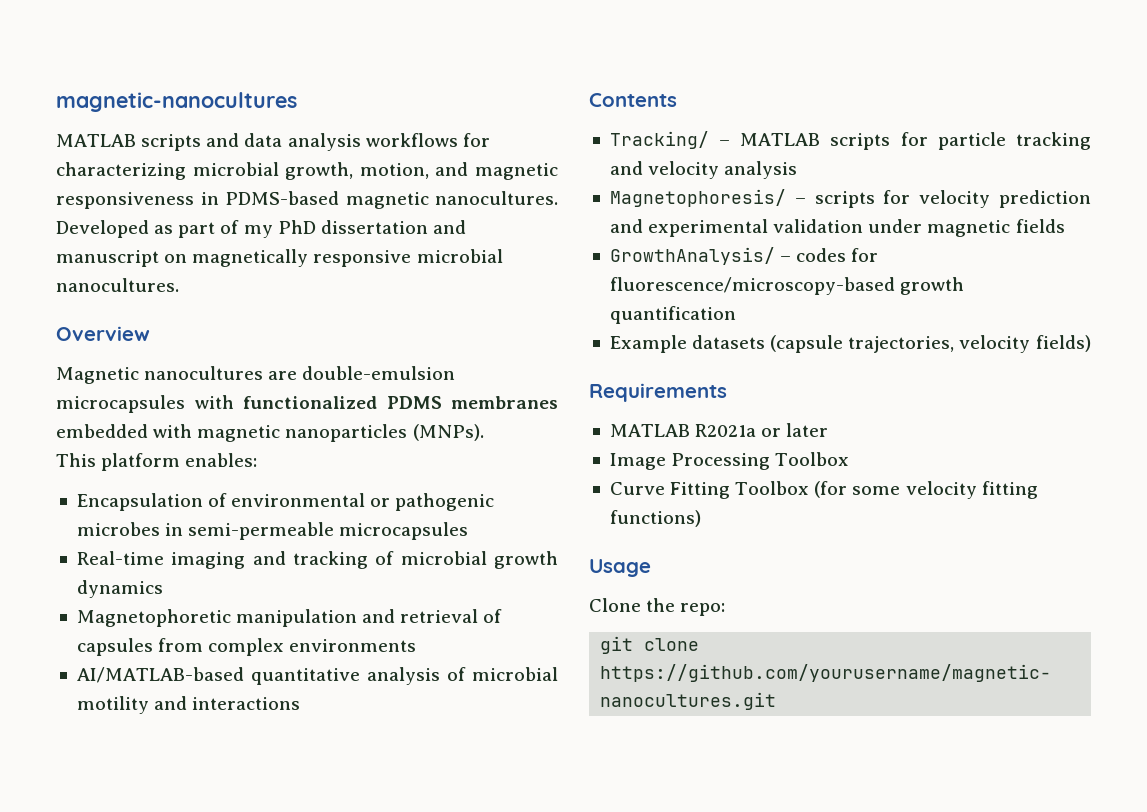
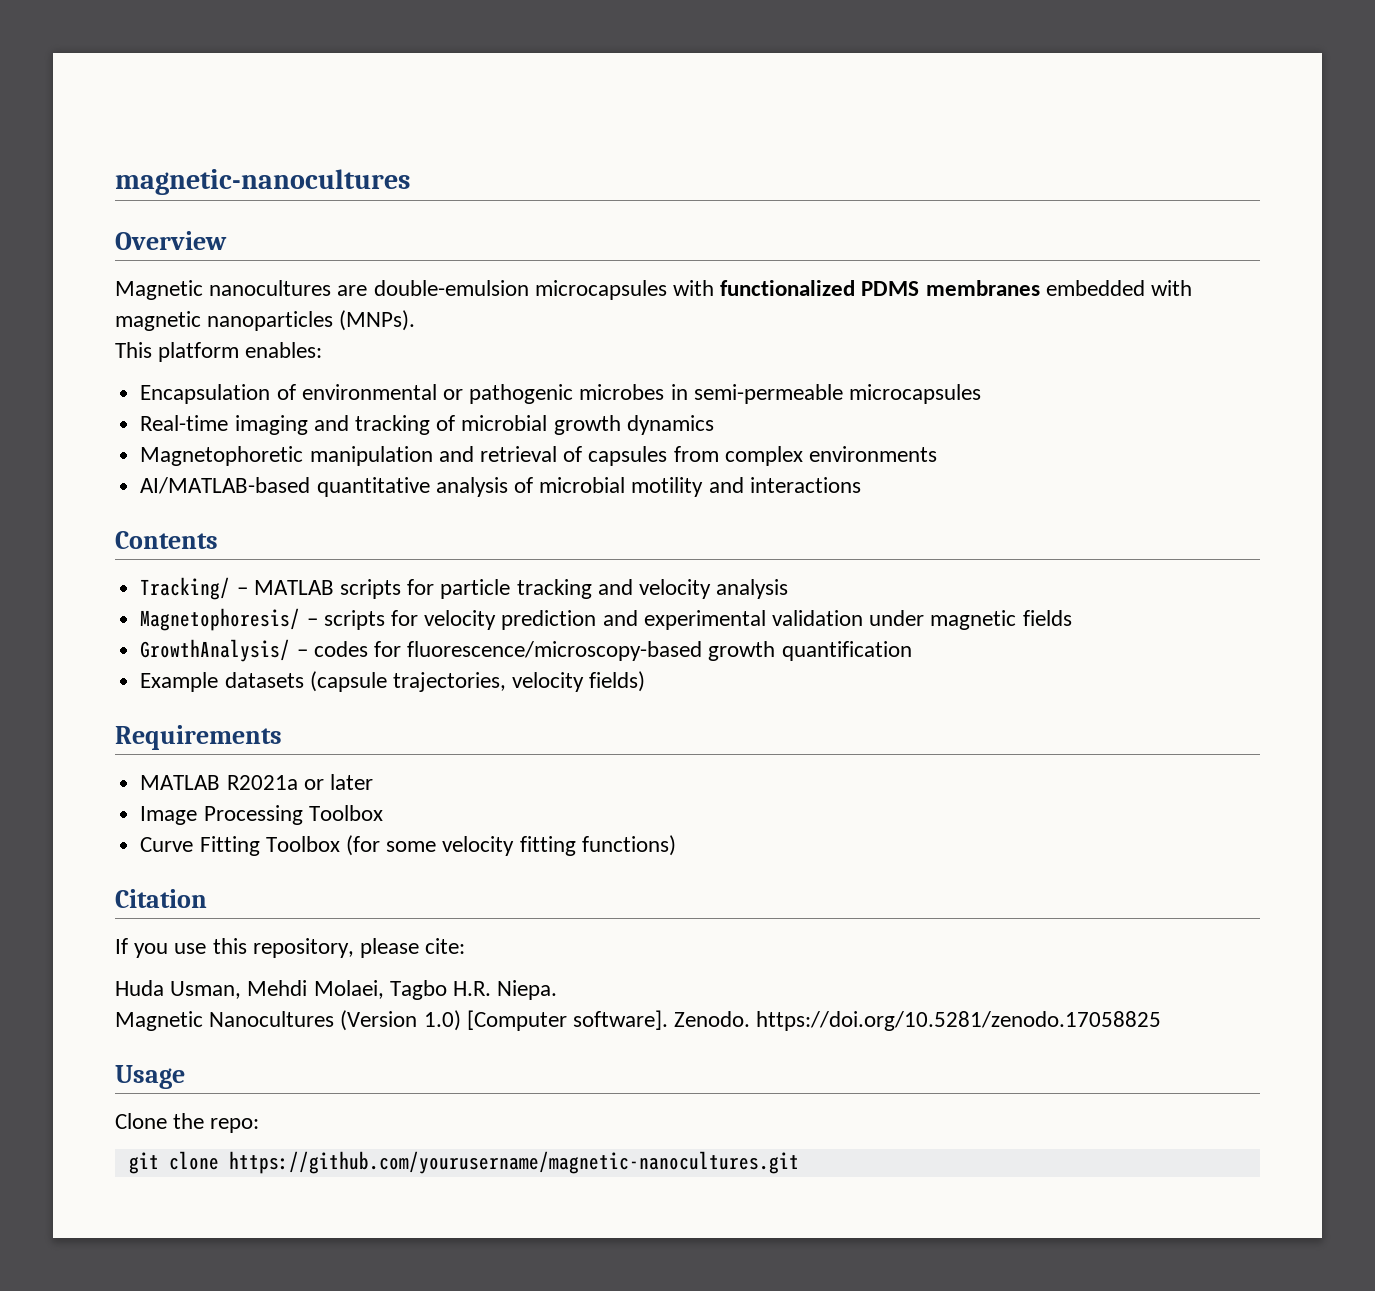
- MATLAB scripts and data analysis workflows for characterizing microbial growth, motion, and magnetic responsiveness in PDMS-based magnetic nanocultures. Developed as part of my PhD dissertation and manuscript on magnetically responsive microbial nanocultures.
+ Citation
+ If you use this repository, please cite:
+ Huda Usman, Mehdi Molaei, Tagbo H.R. Niepa.
+ Magnetic Nanocultures (Version 1.0) [Computer software]. Zenodo. https://doi.org/10.5281/zenodo.17058825

